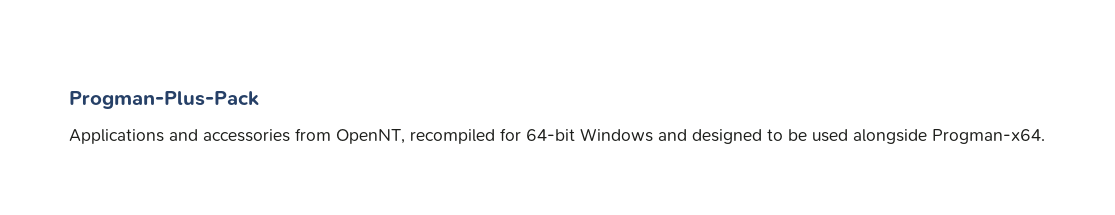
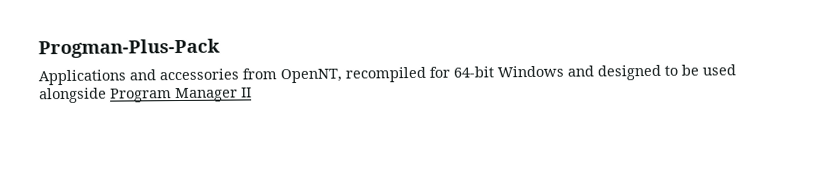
- Applications and accessories from OpenNT, recompiled for 64-bit Windows and designed to be used alongside Progman-x64.
+ Applications and accessories from OpenNT, recompiled for 64-bit Windows and designed to be used alongside Program Manager II

